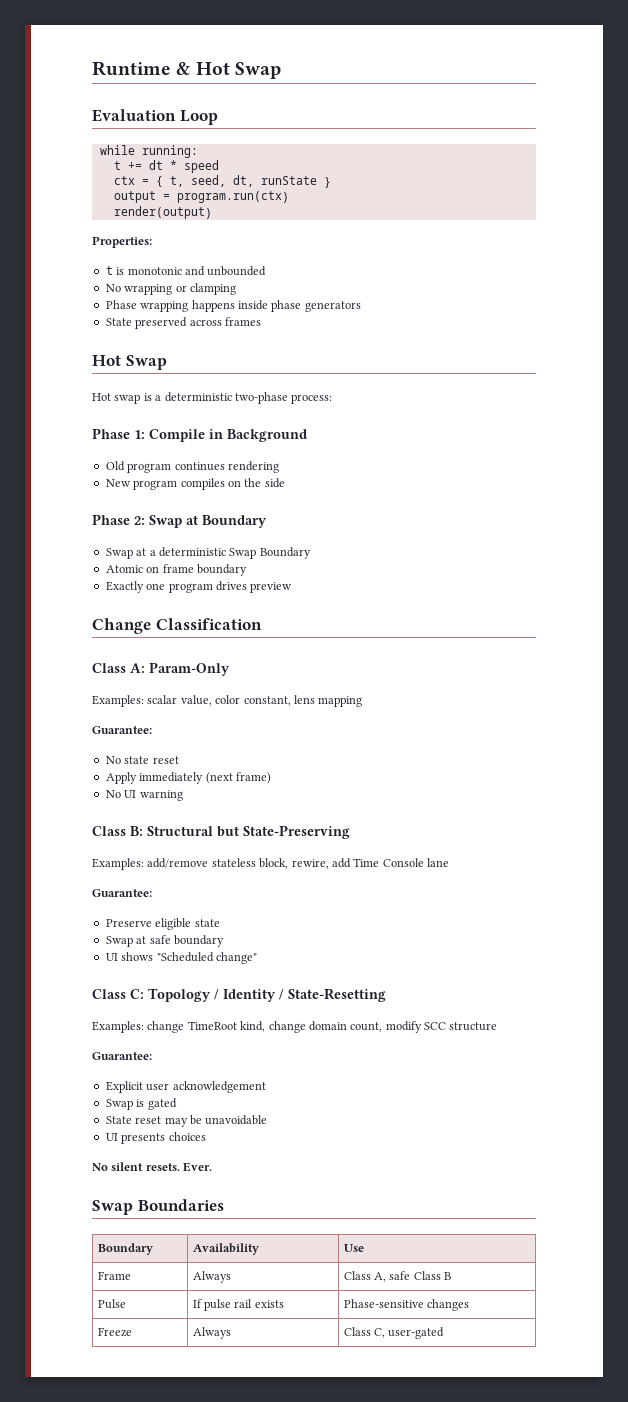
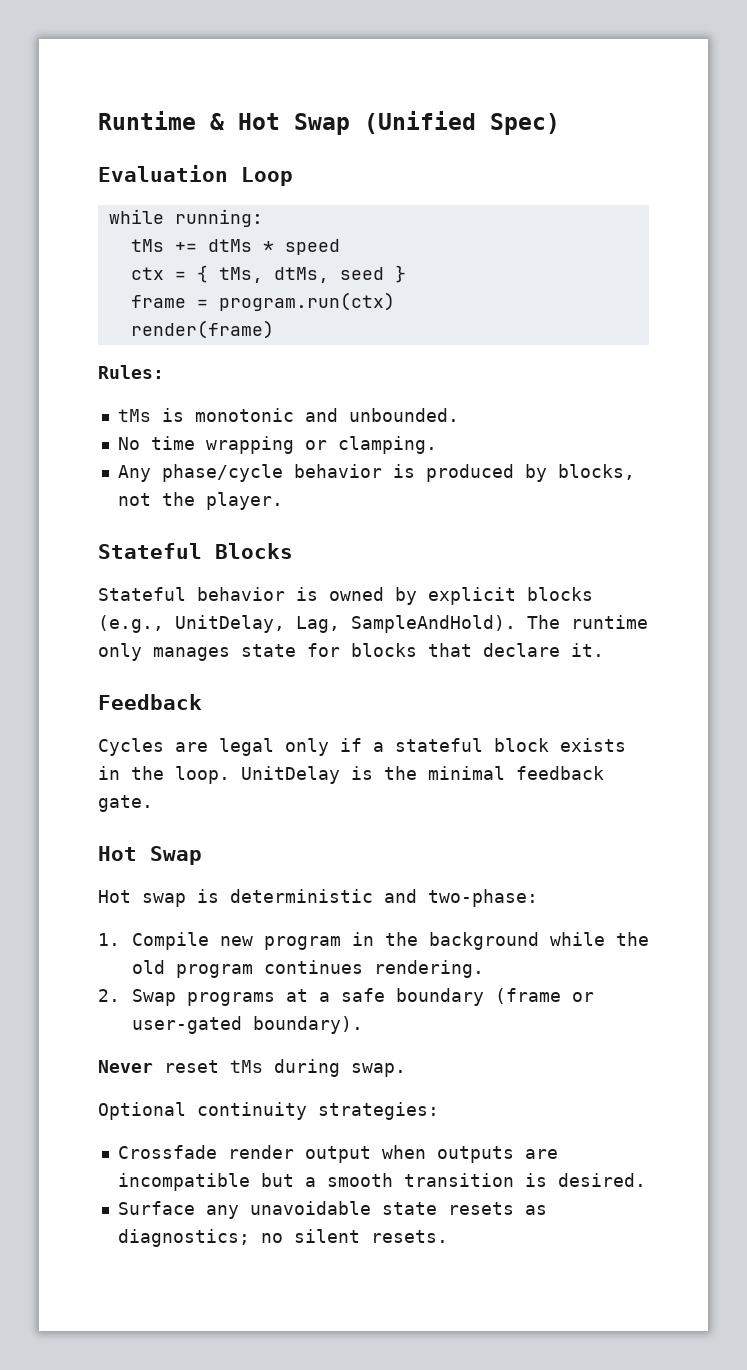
- Runtime & Hot Swap
+ Runtime & Hot Swap (Unified Spec)
- t += dt * speed
+ tMs += dtMs * speed
- ctx = { t, seed, dt, runState }
+ ctx = { tMs, dtMs, seed }
- output = program.run(ctx)
+ frame = program.run(ctx)
- render(output)
- Properties:
- t is monotonic and unbounded
- No wrapping or clamping
- Phase wrapping happens inside phase generators
- State preserved across frames
+ render(frame)
+ Rules:
+ tMs is monotonic and unbounded.
+ No time wrapping or clamping.
+ Any phase/cycle behavior is produced by blocks, not the player.
+ Stateful Blocks
+ Stateful behavior is owned by explicit blocks (e.g., UnitDelay, Lag, SampleAndHold). The runtime only manages state for blocks that declare it.
+ Feedback
+ Cycles are legal only if a stateful block exists in the loop. UnitDelay is the minimal feedback gate.
- Hot swap is a deterministic two-phase process:
- Phase 1: Compile in Background
- Old program continues rendering
- New program compiles on the side
- Phase 2: Swap at Boundary
- Swap at a deterministic Swap Boundary
- Atomic on frame boundary
- Exactly one program drives preview
- Change Classification
- Class A: Param-Only
- Examples: scalar value, color constant, lens mapping
- Guarantee:
- No state reset
- Apply immediately (next frame)
- No UI warning
- Class B: Structural but State-Preserving
- Examples: add/remove stateless block, rewire, add Time Console lane
- Guarantee:
- Preserve eligible state
- Swap at safe boundary
- UI shows "Scheduled change"
- Class C: Topology / Identity / State-Resetting
- Examples: change TimeRoot kind, change domain count, modify SCC structure
- Guarantee:
- Explicit user acknowledgement
- Swap is gated
- State reset may be unavoidable
- UI presents choices
- No silent resets. Ever.
- Swap Boundaries
- Boundary | Availability | Use
- Frame | Always | Class A, safe Class B
- Pulse | If pulse rail exists | Phase-sensitive changes
- Freeze | Always | Class C, user-gated
+ Hot swap is deterministic and two-phase:
+ 1. Compile new program in the background while the old program continues rendering.
+ 2. Swap programs at a safe boundary (frame or user-gated boundary).
+ Never reset tMs during swap.
+ Optional continuity strategies:
+ Crossfade render output when outputs are incompatible but a smooth transition is desired.
+ Surface any unavoidable state resets as diagnostics; no silent resets.

